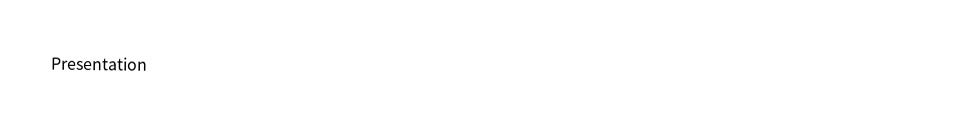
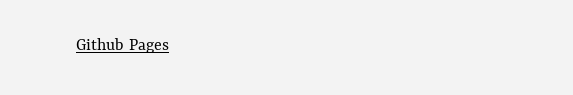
- Presentation
+ Github Pages

